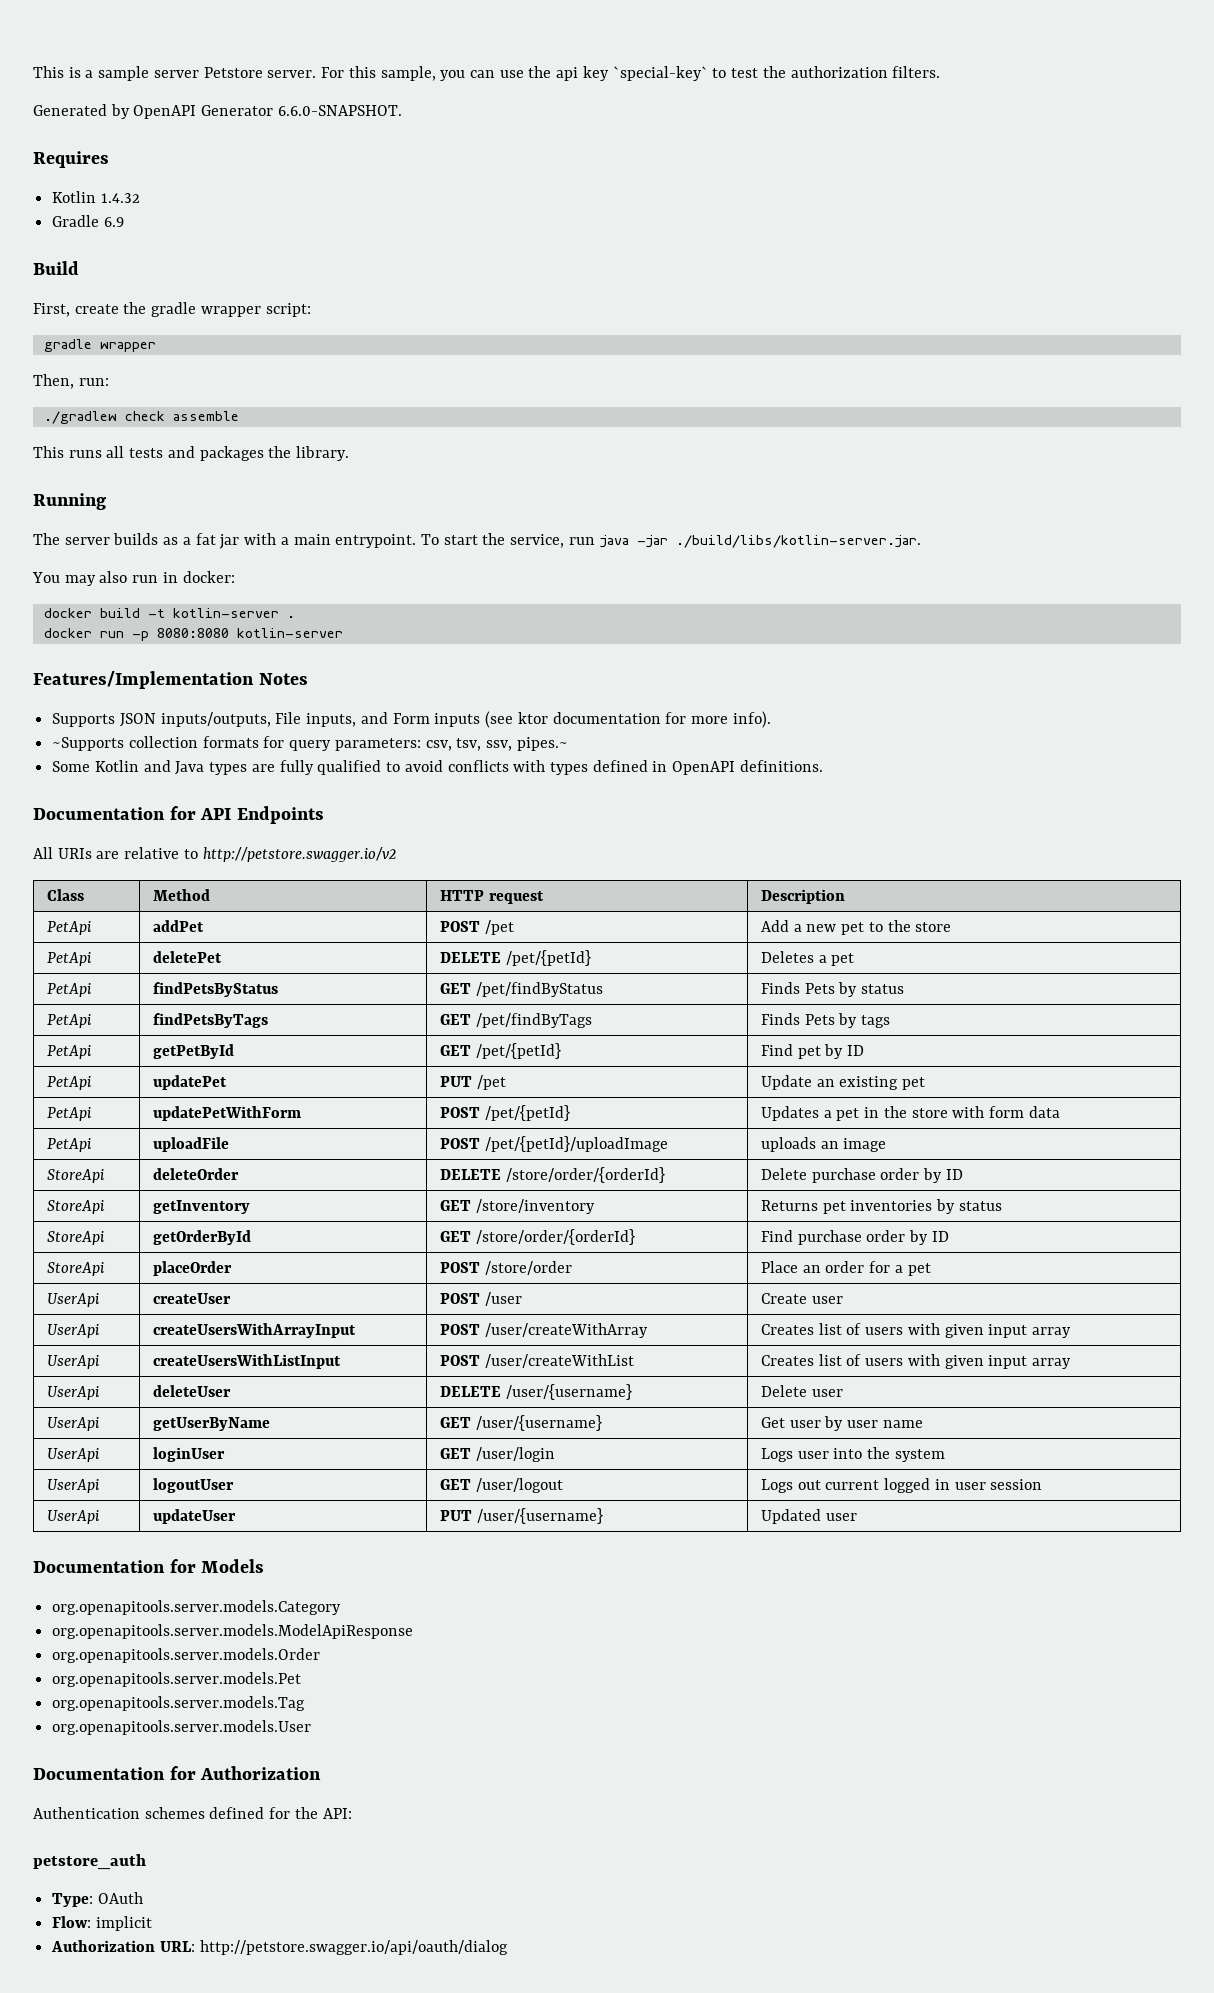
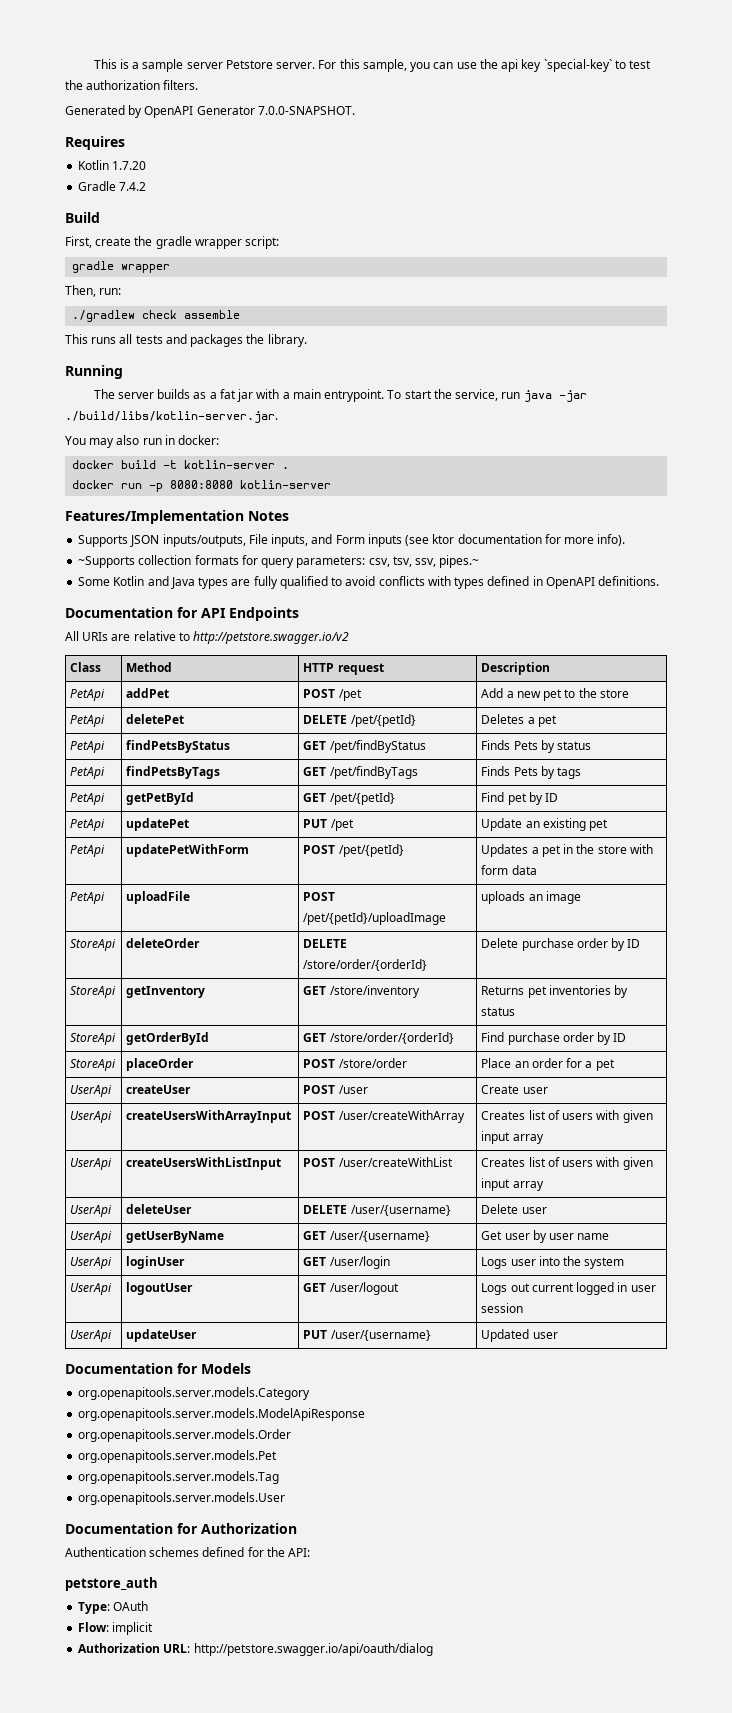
- Generated by OpenAPI Generator 6.6.0-SNAPSHOT.
+ Generated by OpenAPI Generator 7.0.0-SNAPSHOT.
- Kotlin 1.4.32
+ Kotlin 1.7.20
- Gradle 6.9
+ Gradle 7.4.2

